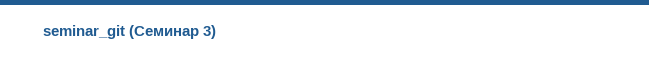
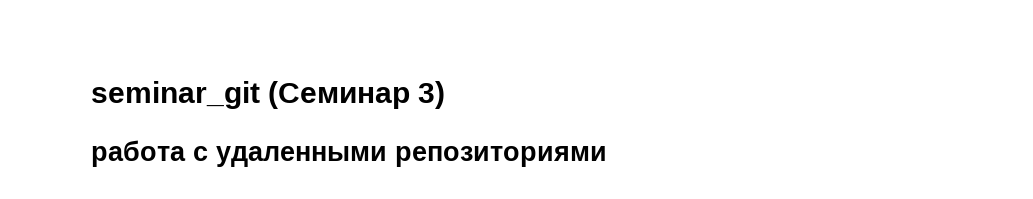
+ работа с удаленными репозиториями

